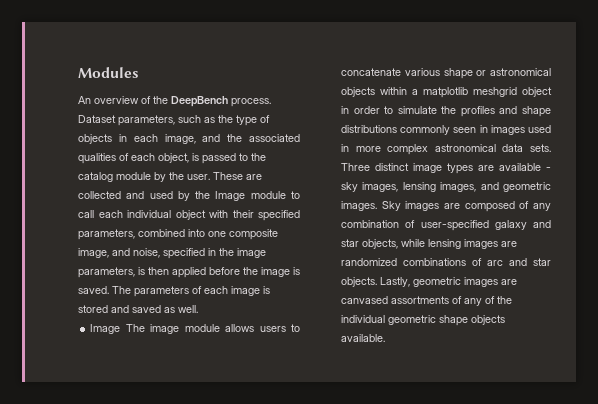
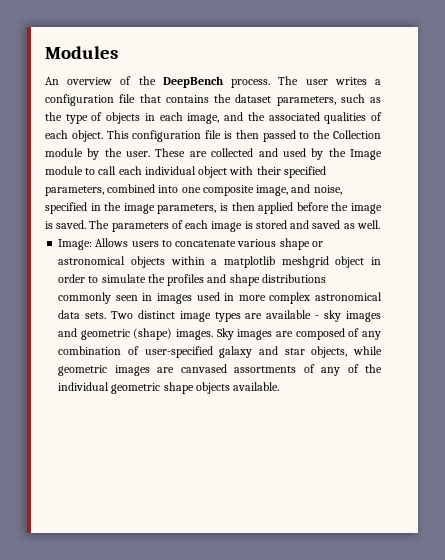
- Dataset parameters, such as the type of objects in each image, and the associated qualities of each object, is passed to the catalog module by the user.
+ The user writes a configuration file that contains the dataset parameters, such as the type of objects in each image, and the associated qualities of each object. This configuration file is then passed to the Collection module by the user.
- Image The image module allows users to concatenate various shape or astronomical objects within a matplotlib meshgrid object in order to simulate the profiles and shape distributions commonly seen in images used in more complex astronomical data sets.
+ Image: Allows users to concatenate various shape or astronomical objects within a matplotlib meshgrid object in order to simulate the profiles and shape distributions commonly seen in images used in more complex astronomical data sets.
- Three distinct image types are available - sky images, lensing images, and geometric images.
+ Two distinct image types are available - sky images and geometric (shape) images.
- Sky images are composed of any combination of user-specified galaxy and star objects, while lensing images are randomized combinations of arc and star objects. Lastly, geometric images are canvased assortments of any of the individual geometric shape objects available.
+ Sky images are composed of any combination of user-specified galaxy and star objects, while geometric images are canvased assortments of any of the individual geometric shape objects available.

